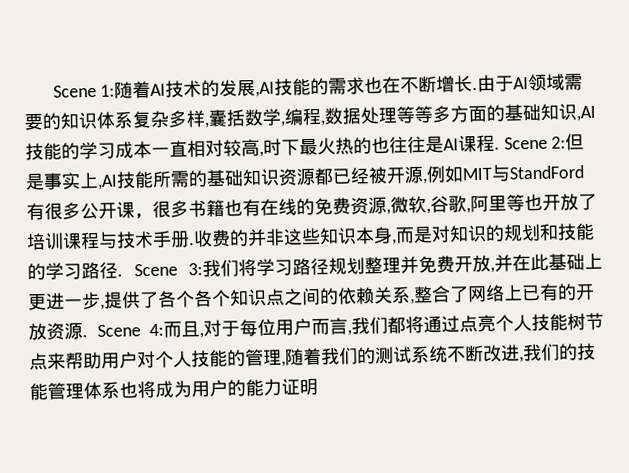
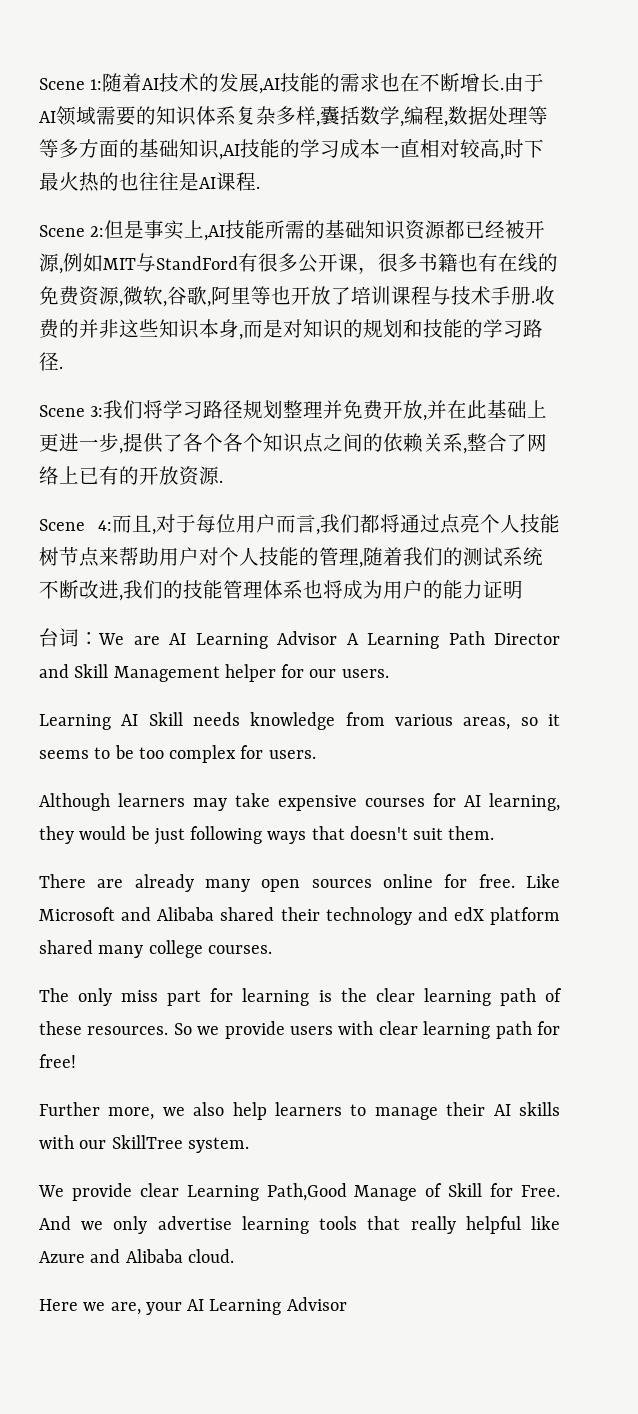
- 由于AI领域需要的知识体系复杂多样,囊括数学,编程,数据处理等等多方面的基础知识,AI技能的学习成本一直相对较高,时下最火热的也往往是AI课程. Scene 2:
+ 由于AI领域需要的知识体系复杂多样,囊括数学,编程,数据处理等等多方面的基础知识,AI技能的学习成本一直相对较高,时下最火热的也往往是AI课程.
+ Scene 2:
- 收费的并非这些知识本身,而是对知识的规划和技能的学习路径. Scene 3:
+ 收费的并非这些知识本身,而是对知识的规划和技能的学习路径.
+ Scene 3:
- 我们将学习路径规划整理并免费开放,并在此基础上更进一步,提供了各个各个知识点之间的依赖关系,整合了网络上已有的开放资源. Scene 4:
+ 我们将学习路径规划整理并免费开放,并在此基础上更进一步,提供了各个各个知识点之间的依赖关系,整合了网络上已有的开放资源.
+ Scene 4:
+ 台词：We are AI Learning Advisor A Learning Path Director and Skill Management helper for our users.
+ Learning AI Skill needs knowledge from various areas, so it seems to be too complex for users.
+ Although learners may take expensive courses for AI learning, they would be just following ways that doesn't suit them.
+ There are already many open sources online for free. Like Microsoft and Alibaba shared their technology and edX platform shared many college courses.
+ The only miss part for learning is the clear learning path of these resources. So we provide users with clear learning path for free!
+ Further more, we also help learners to manage their AI skills with our SkillTree system.
+ We provide clear Learning Path,Good Manage of Skill for Free. And we only advertise learning tools that really helpful like Azure and Alibaba cloud.
+ Here we are, your AI Learning Advisor

